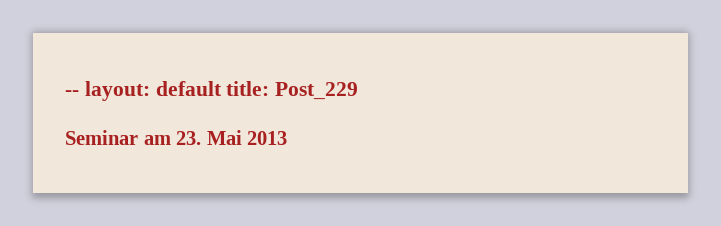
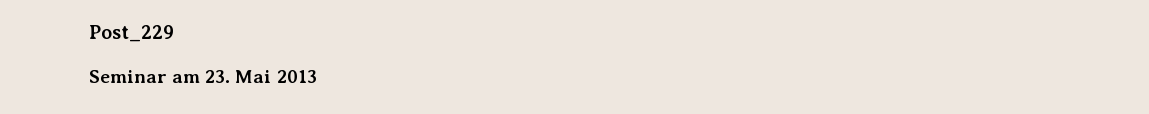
- -- layout: default title: Post_229
+ Post_229

